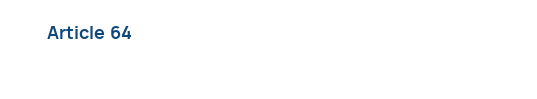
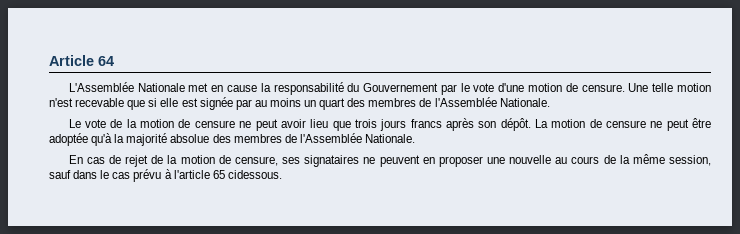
+ L'Assemblée Nationale met en cause la responsabilité du Gouvernement par le vote d'une motion de censure. Une telle motion n'est recevable que si elle est signée par au moins un quart des membres de l'Assemblée Nationale.
+ Le vote de la motion de censure ne peut avoir lieu que trois jours francs après son dépôt. La motion de censure ne peut être adoptée qu'à la majorité absolue des membres de l'Assemblée Nationale.
+ En cas de rejet de la motion de censure, ses signataires ne peuvent en proposer une nouvelle au cours de la même session, sauf dans le cas prévu à l'article 65 cidessous.

